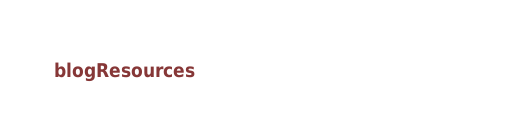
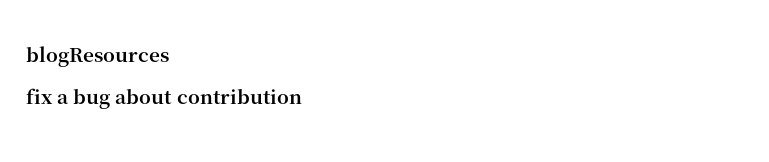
+ fix a bug about contribution

